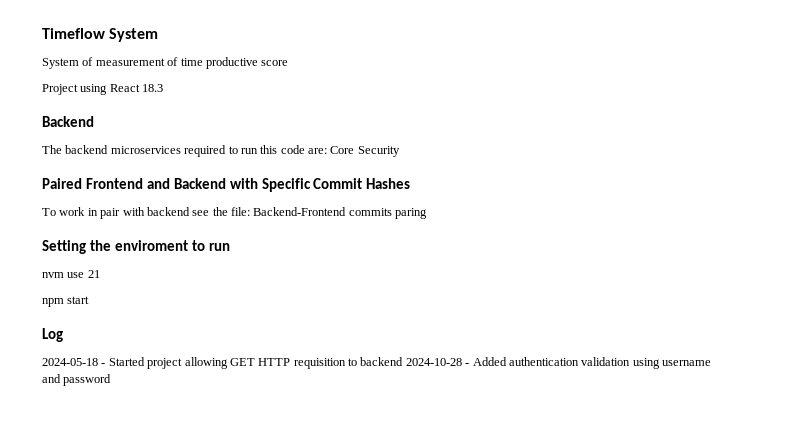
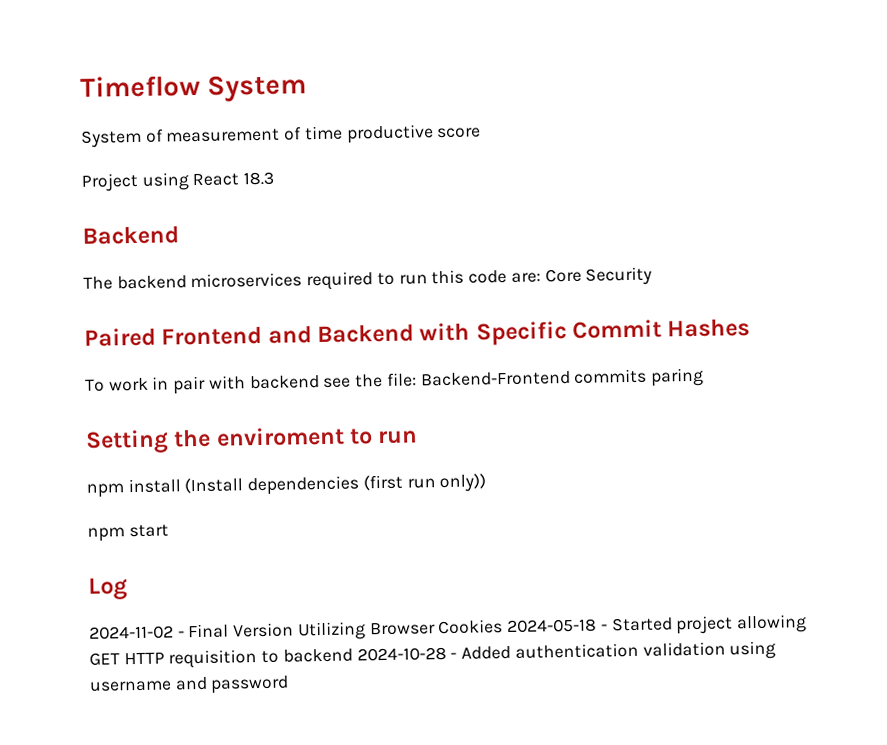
- nvm use 21
+ npm install (Install dependencies (first run only))
  npm start
  Log
- 2024-05-18 - Started project allowing GET HTTP requisition to backend 2024-10-28 - Added authentication validation using username and password
+ 2024-11-02 - Final Version Utilizing Browser Cookies 2024-05-18 - Started project allowing GET HTTP requisition to backend 2024-10-28 - Added authentication validation using username and password

